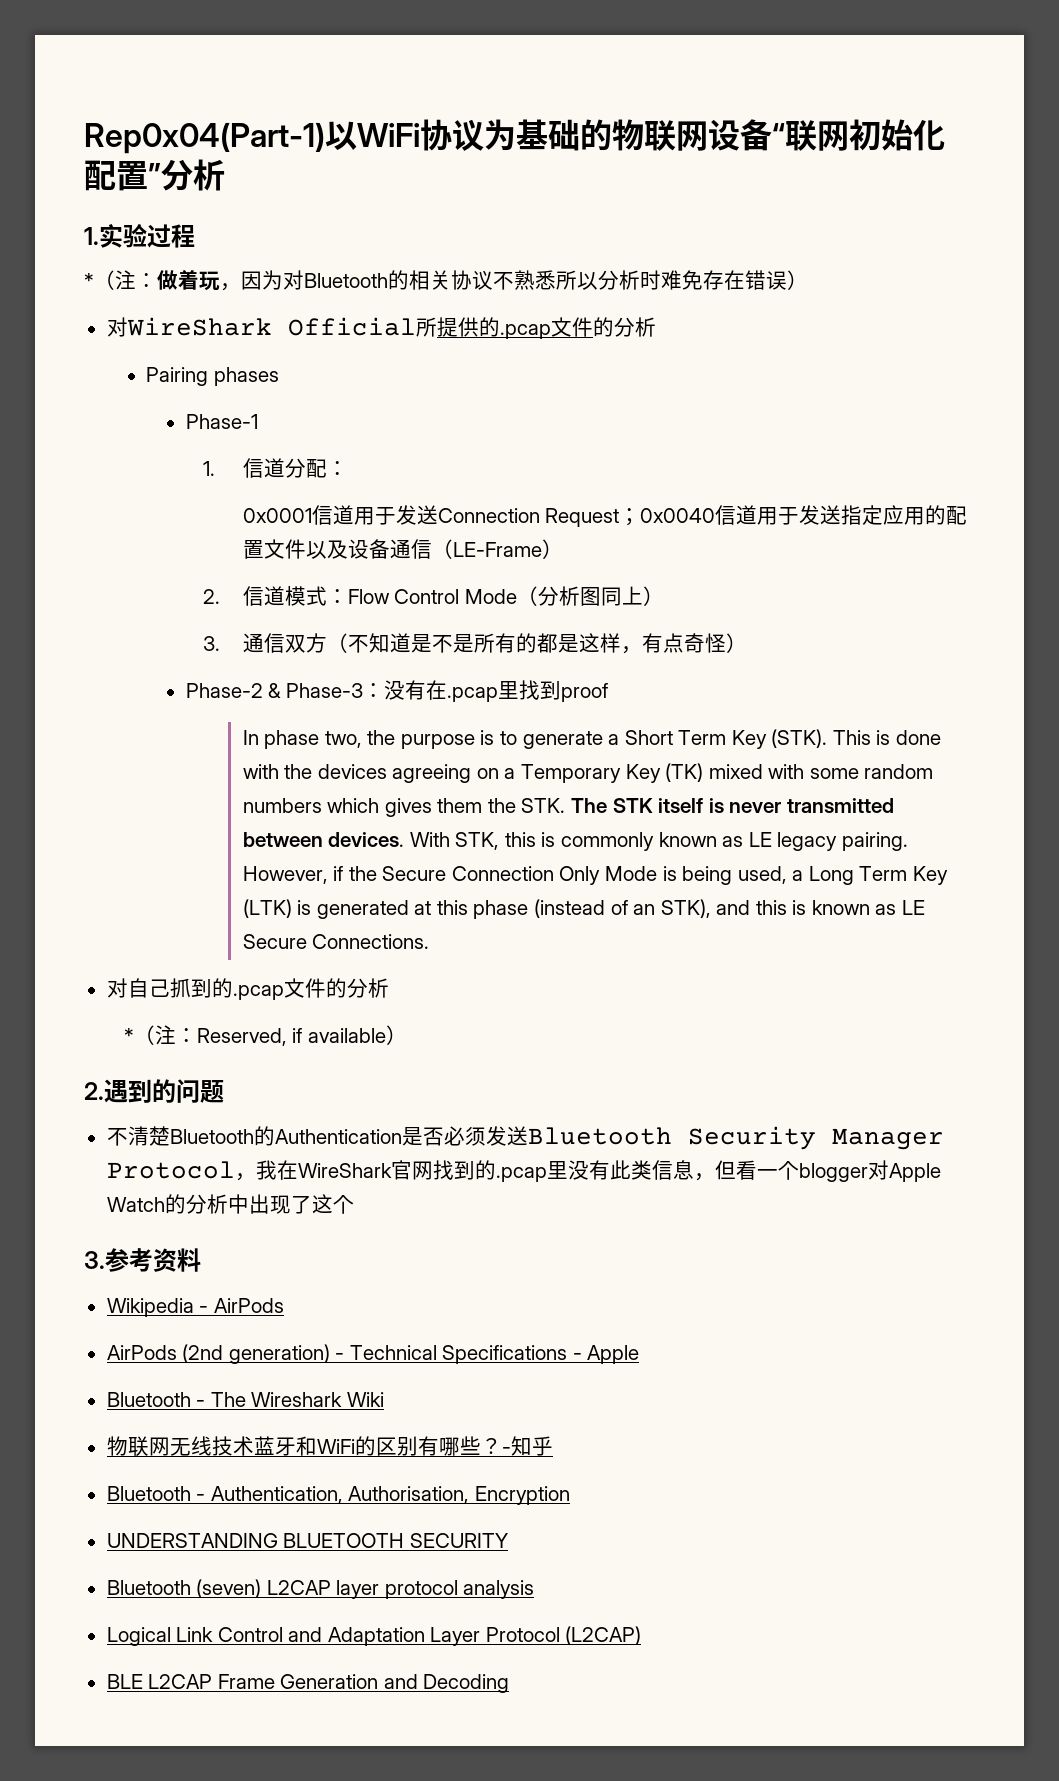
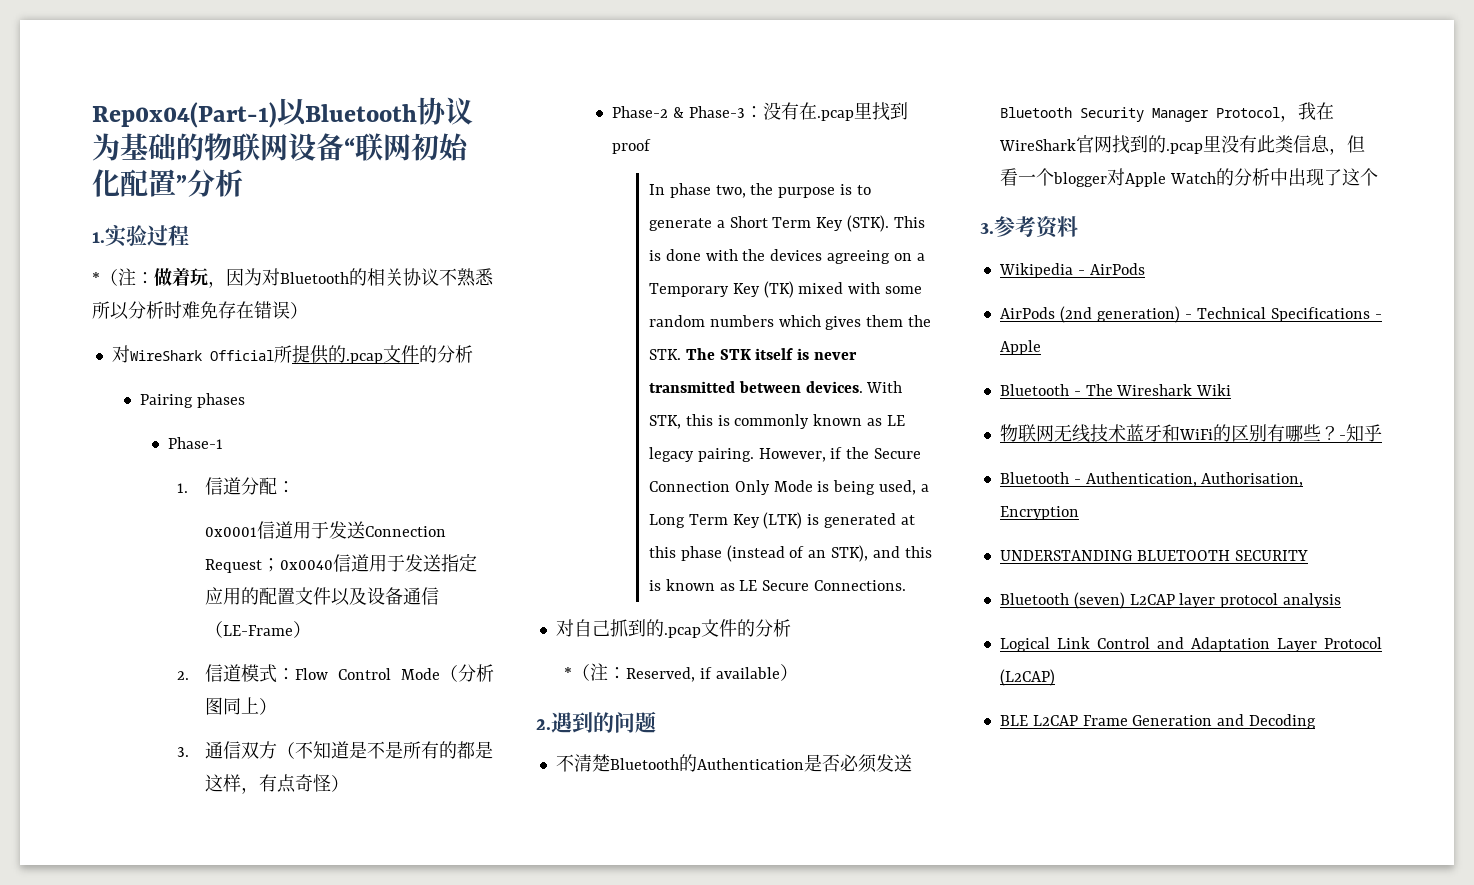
- Rep0x04(Part-1)以WiFi协议为基础的物联网设备“联网初始化配置”分析
+ Rep0x04(Part-1)以Bluetooth协议为基础的物联网设备“联网初始化配置”分析

